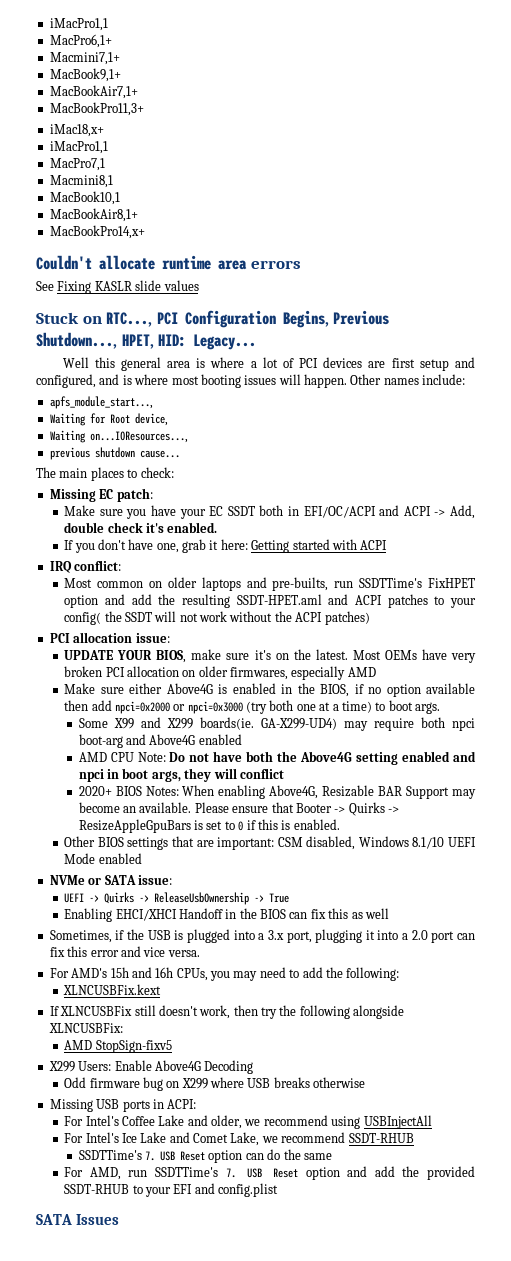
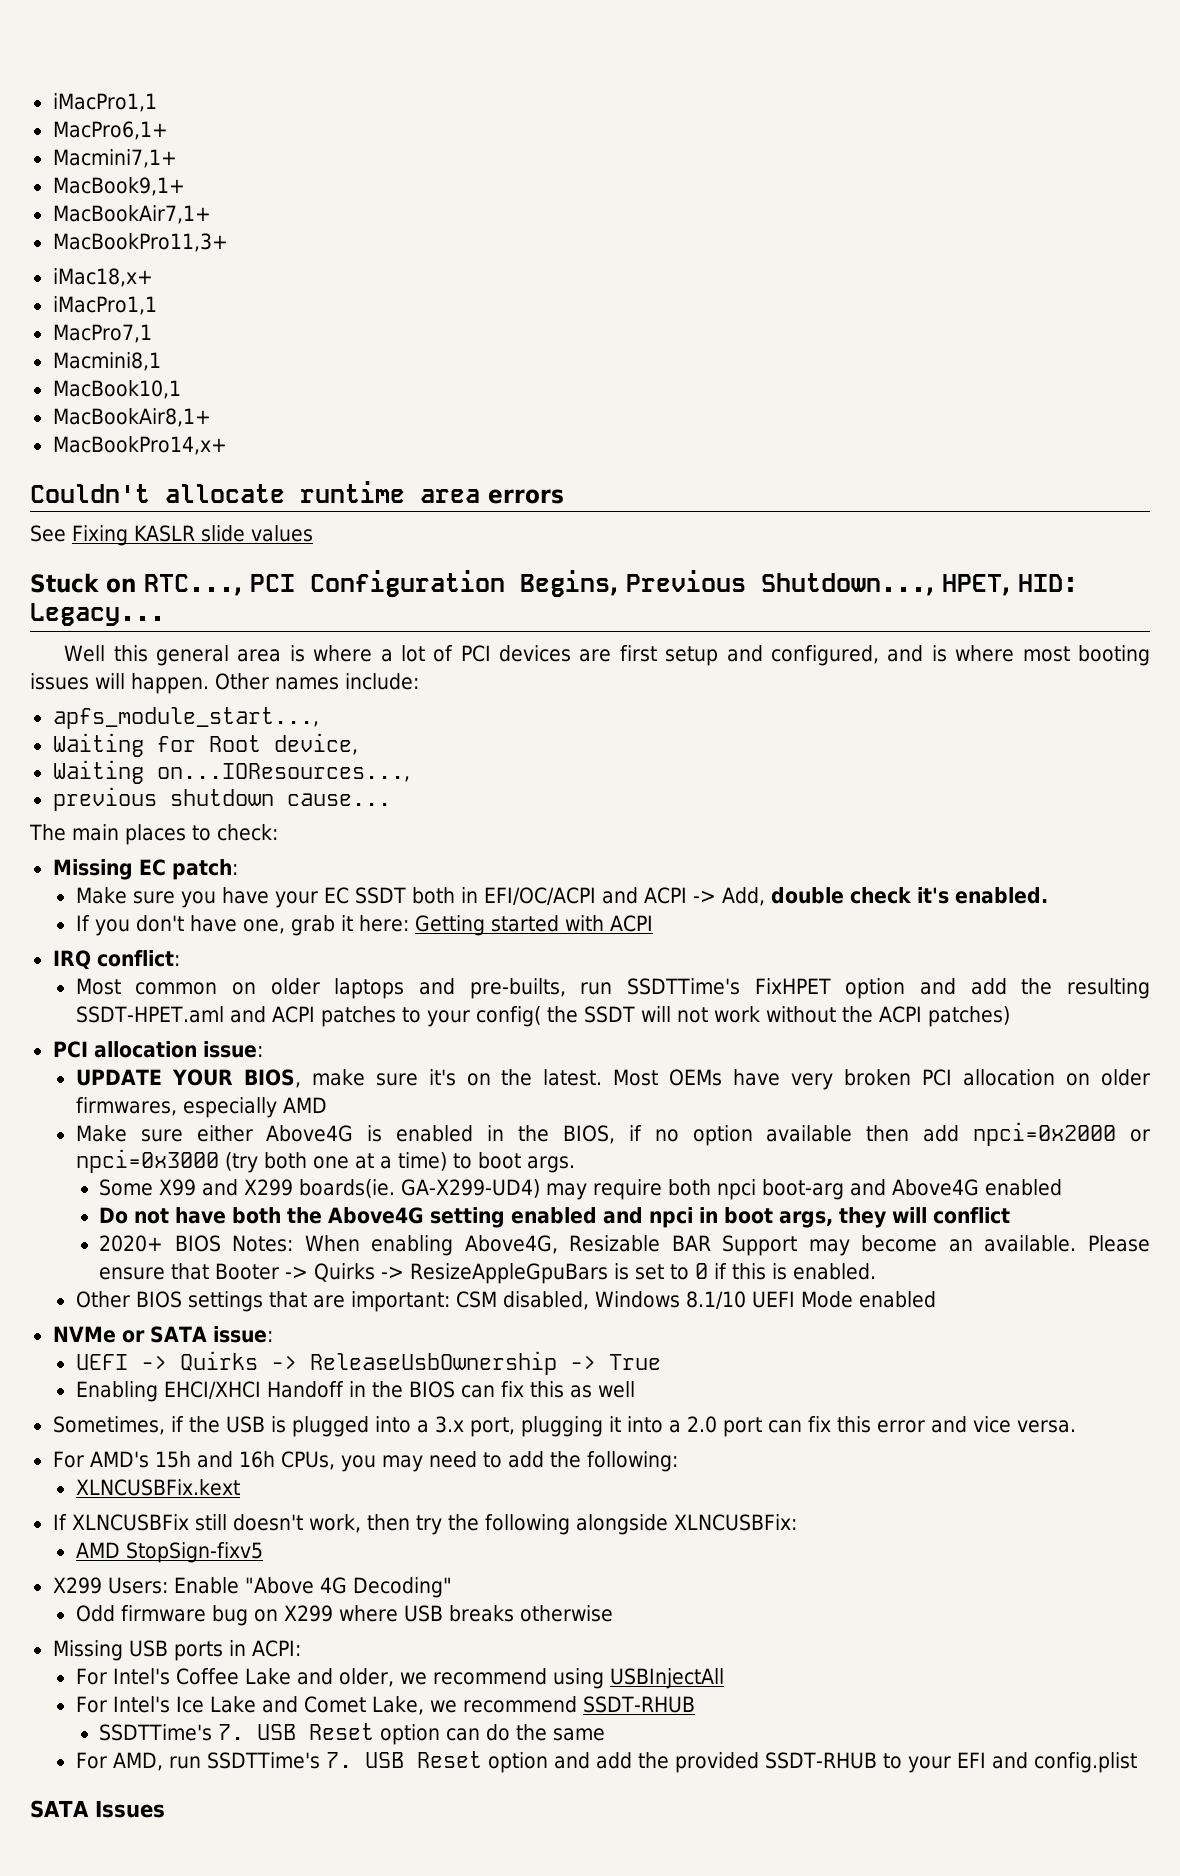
- AMD CPU Note: Do not have both the Above4G setting enabled and npci in boot args, they will conflict
+ Do not have both the Above4G setting enabled and npci in boot args, they will conflict
- X299 Users: Enable Above4G Decoding
+ X299 Users: Enable "Above 4G Decoding"

